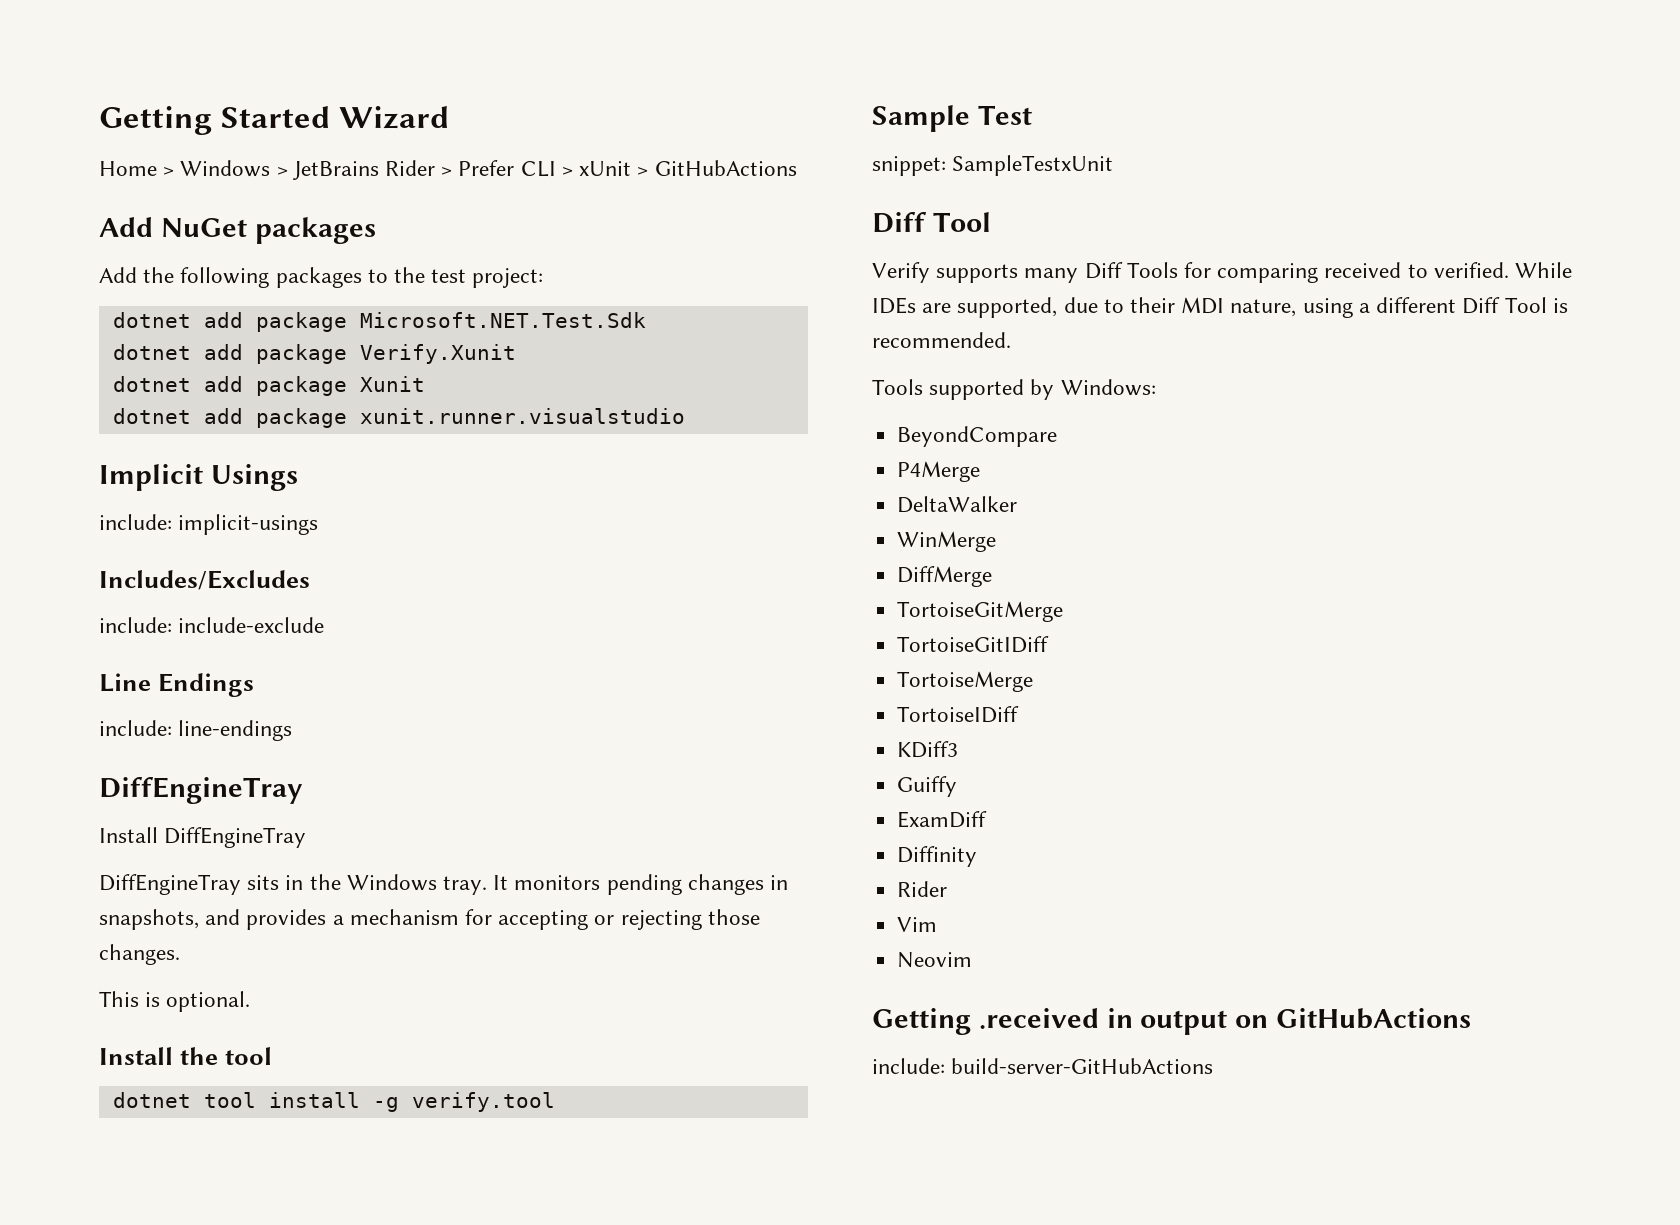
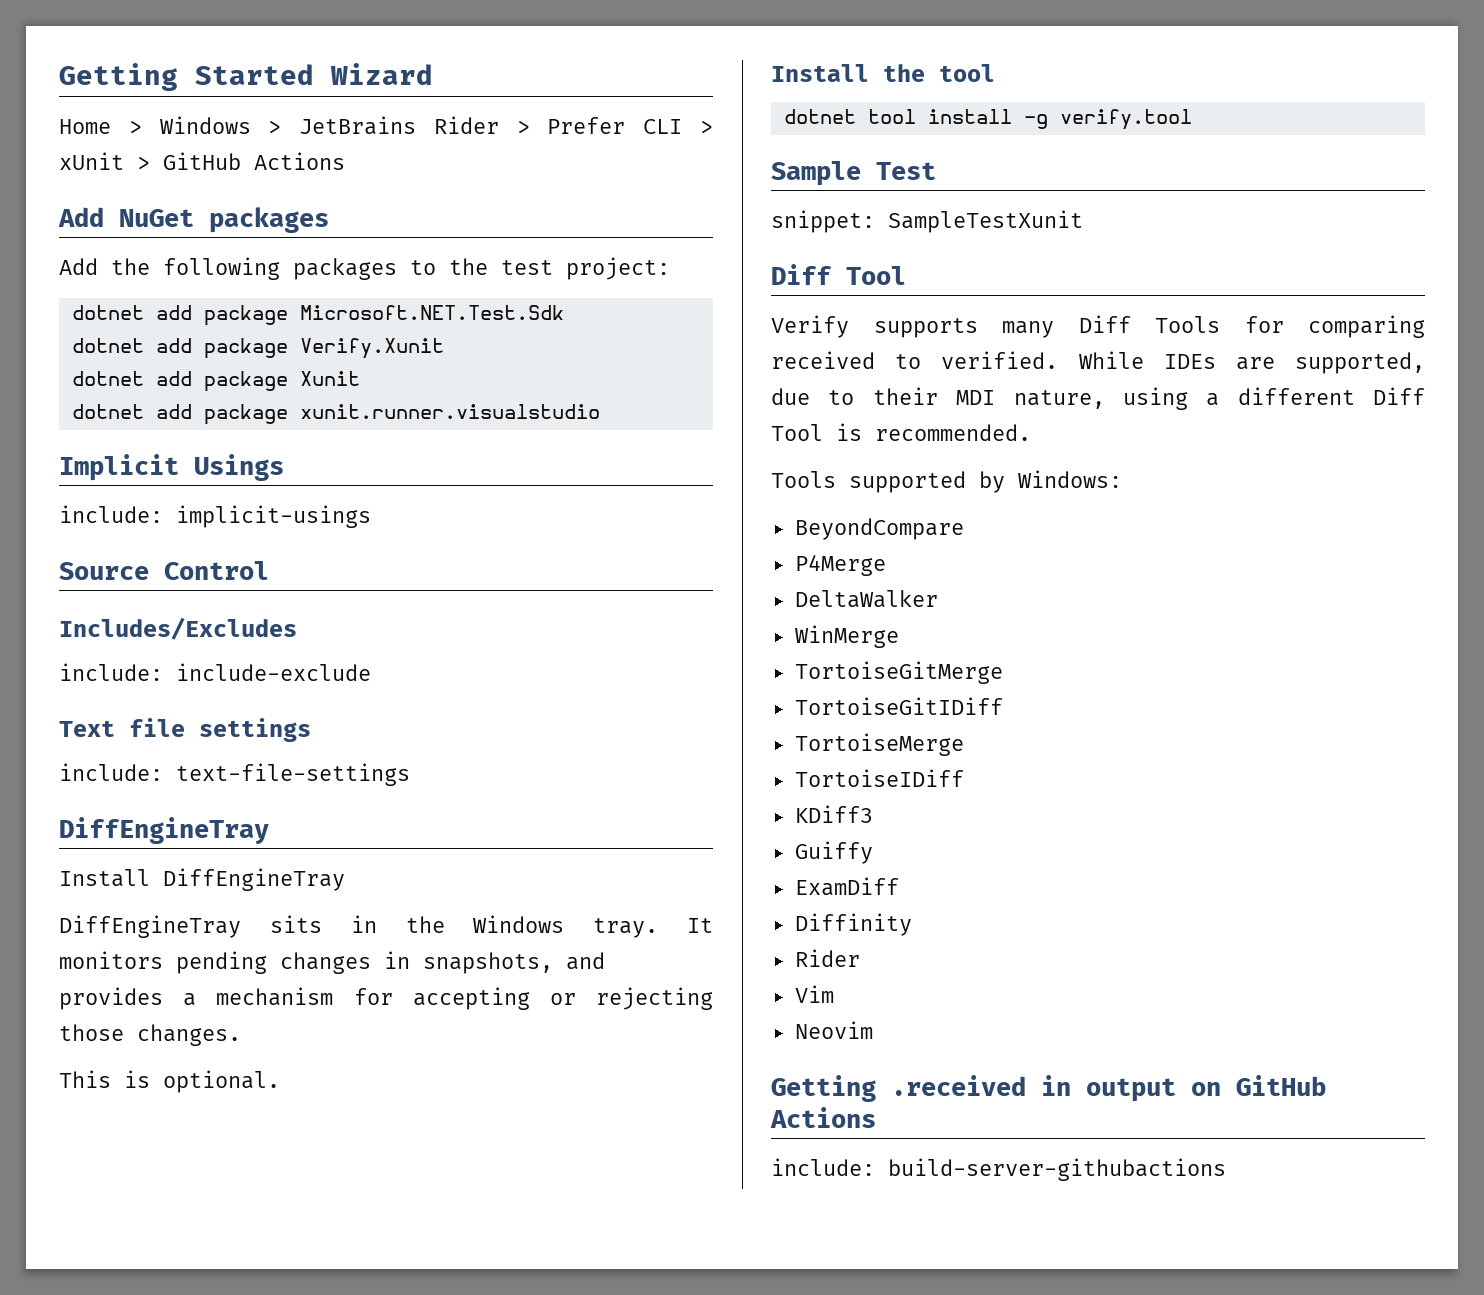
- Home > Windows > JetBrains Rider > Prefer CLI > xUnit > GitHubActions
+ Home > Windows > JetBrains Rider > Prefer CLI > xUnit > GitHub Actions
+ Source Control
- Line Endings
- include: line-endings
+ Text file settings
+ include: text-file-settings
- snippet: SampleTestxUnit
+ snippet: SampleTestXunit
- DiffMerge
- Getting .received in output on GitHubActions
- include: build-server-GitHubActions
+ Getting .received in output on GitHub Actions
+ include: build-server-githubactions

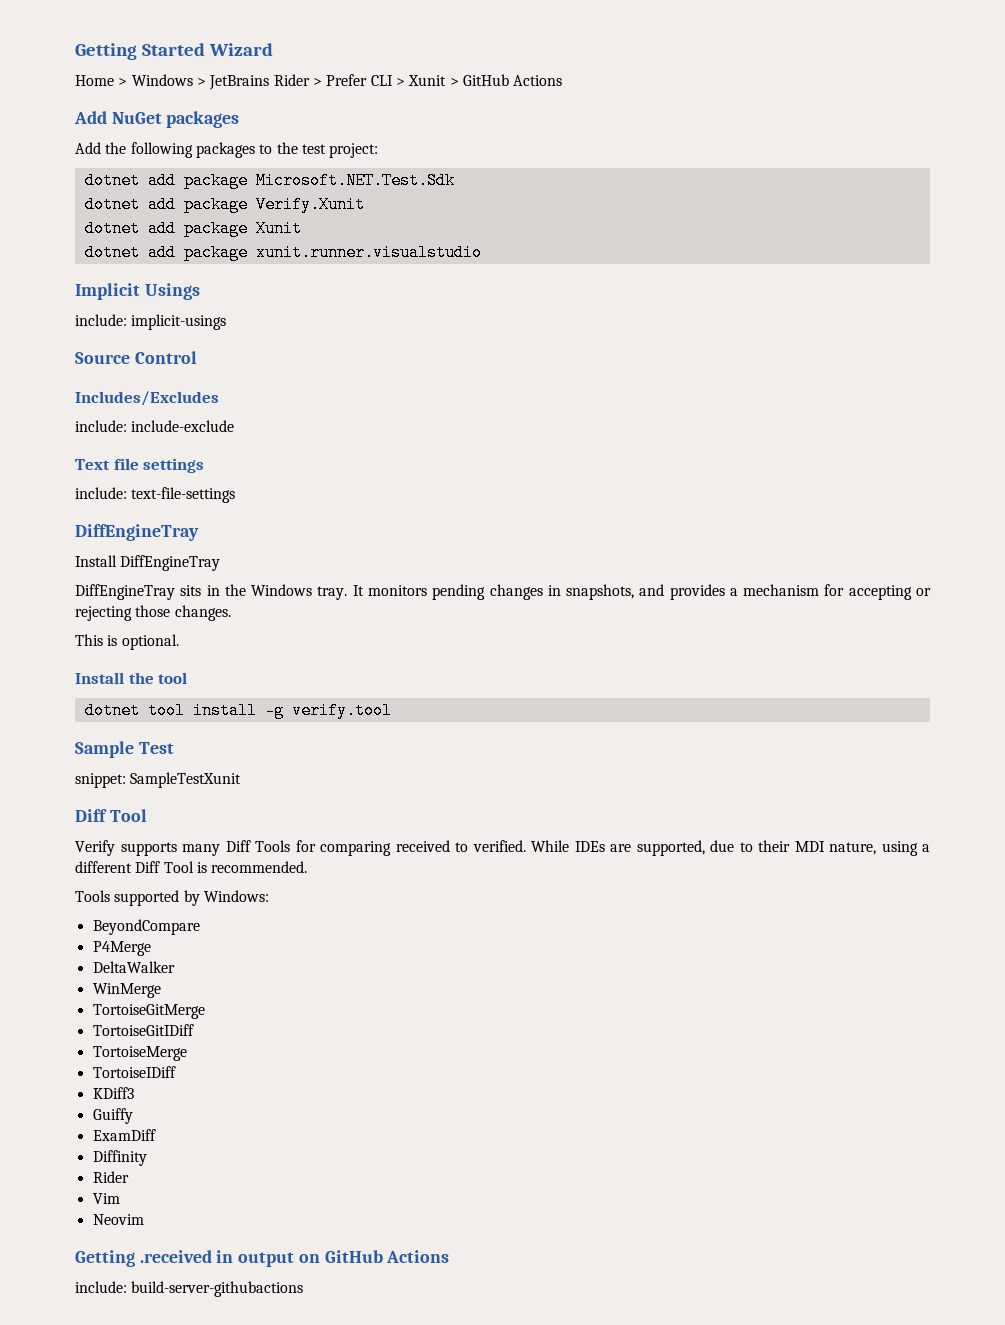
- Home > Windows > JetBrains Rider > Prefer CLI > xUnit > GitHub Actions
+ Home > Windows > JetBrains Rider > Prefer CLI > Xunit > GitHub Actions

